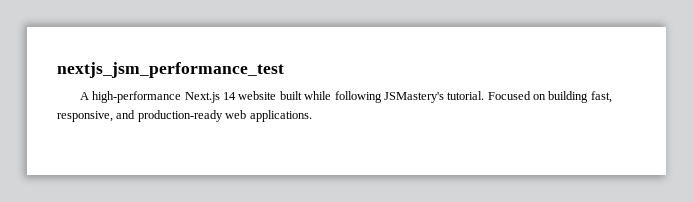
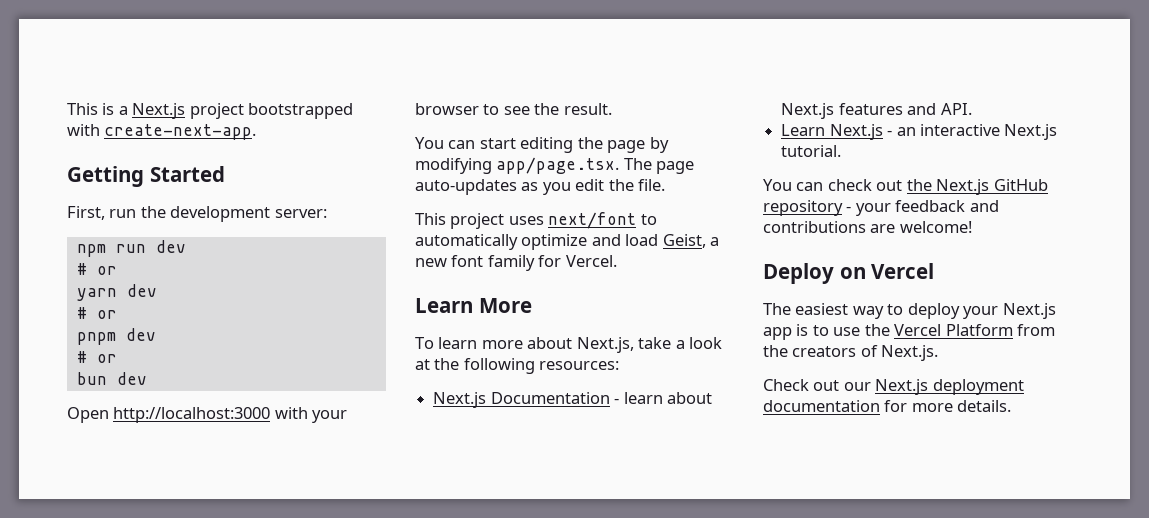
- nextjs_jsm_performance_test
- A high-performance Next.js 14 website built while following JSMastery's tutorial. Focused on building fast, responsive, and production-ready web applications.
+ This is a Next.js project bootstrapped with create-next-app.
+ Getting Started
+ First, run the development server:
+ npm run dev
+ # or
+ yarn dev
+ # or
+ pnpm dev
+ # or
+ bun dev
+ Open http://localhost:3000 with your browser to see the result.
+ You can start editing the page by modifying app/page.tsx. The page auto-updates as you edit the file.
+ This project uses next/font to automatically optimize and load Geist, a new font family for Vercel.
+ Learn More
+ To learn more about Next.js, take a look at the following resources:
+ Next.js Documentation - learn about Next.js features and API.
+ Learn Next.js - an interactive Next.js tutorial.
+ You can check out the Next.js GitHub repository - your feedback and contributions are welcome!
+ Deploy on Vercel
+ The easiest way to deploy your Next.js app is to use the Vercel Platform from the creators of Next.js.
+ Check out our Next.js deployment documentation for more details.

